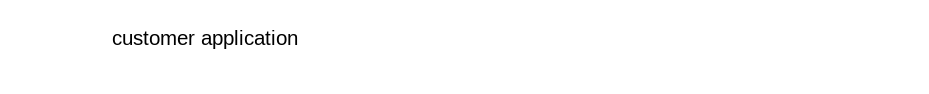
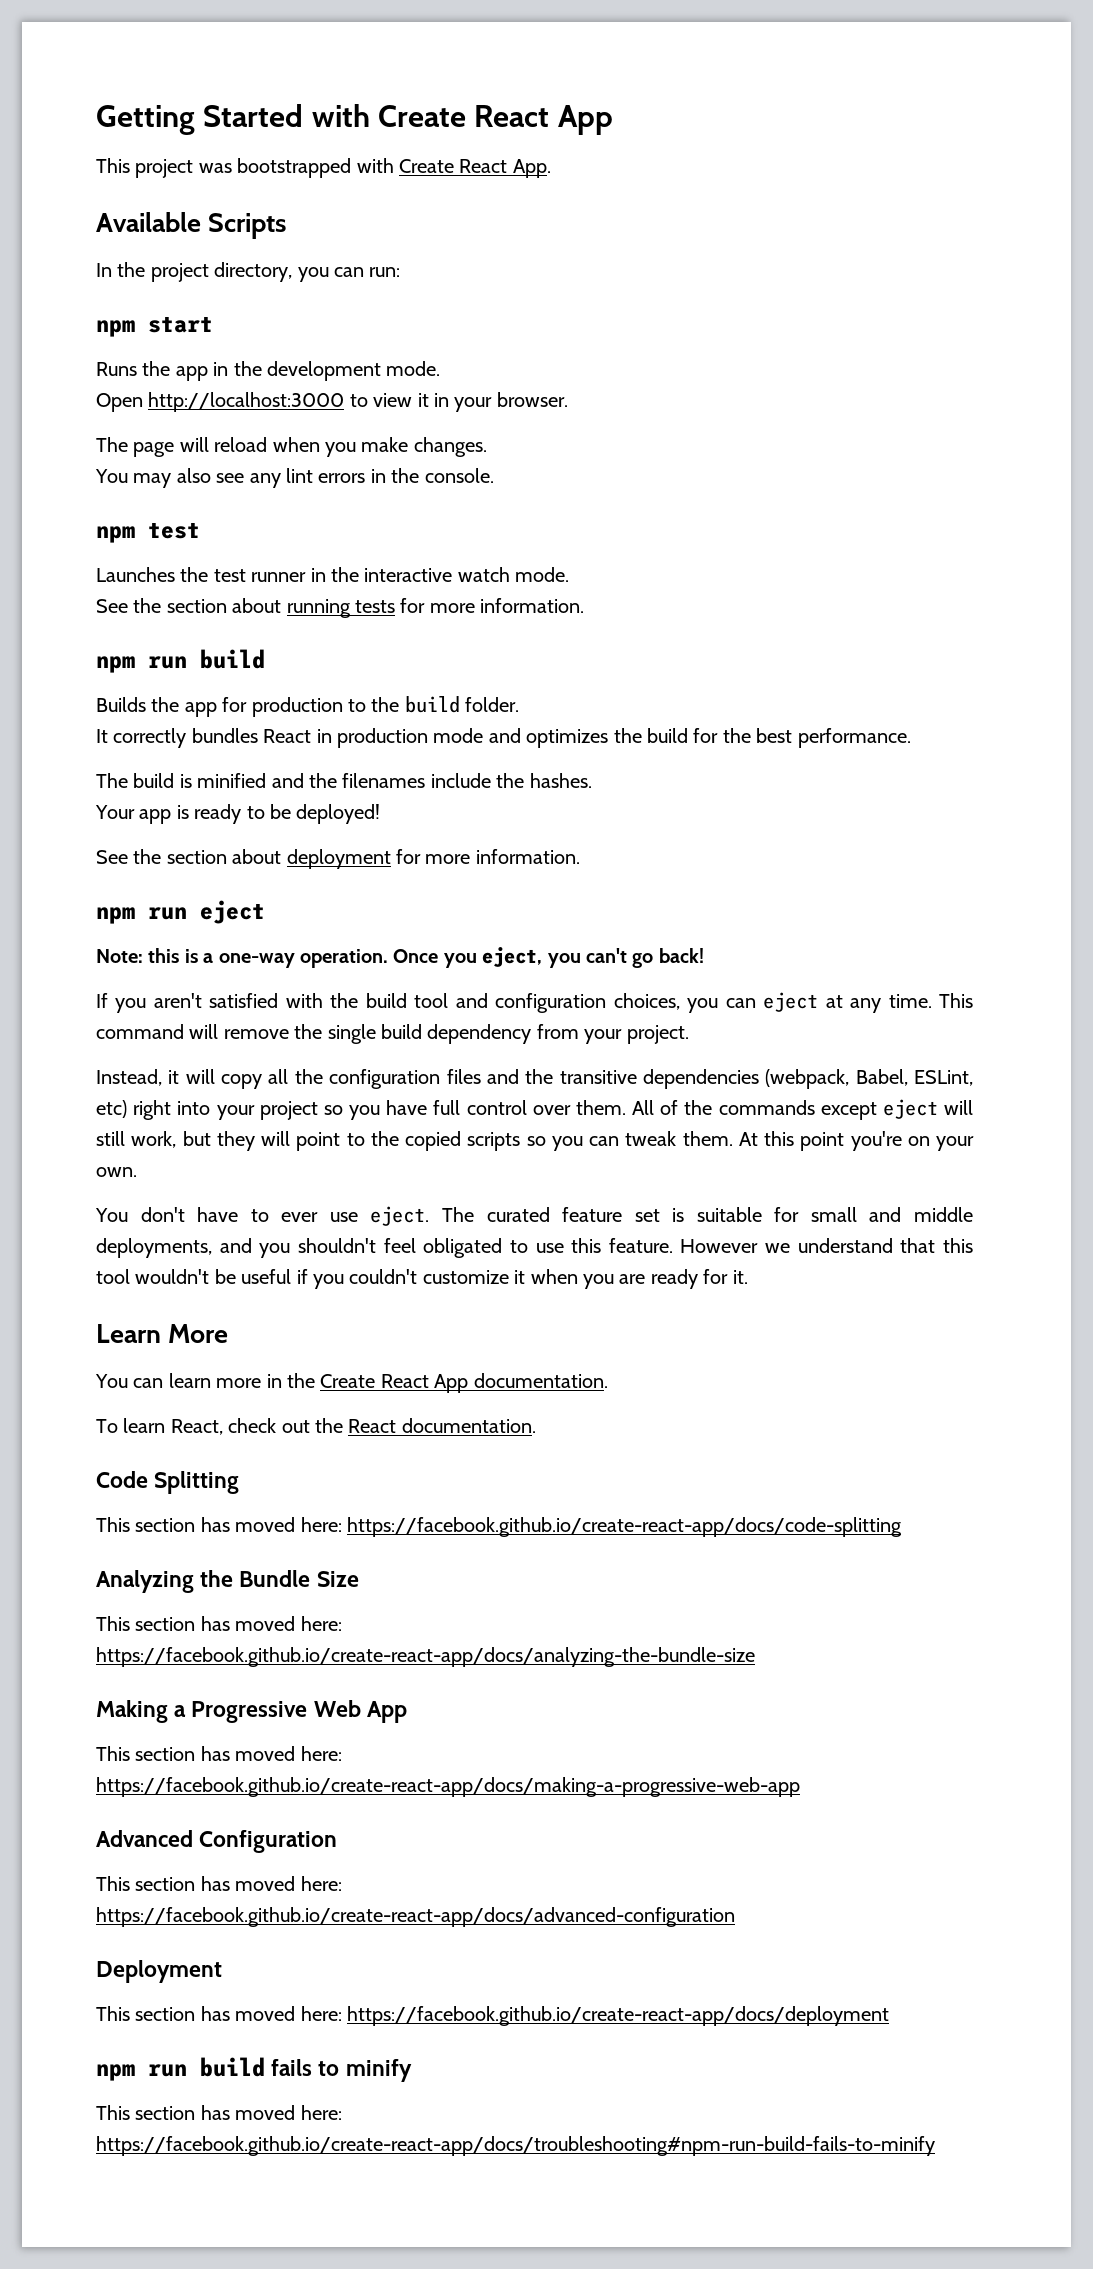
- customer application
+ Getting Started with Create React App
+ This project was bootstrapped with Create React App.
+ Available Scripts
+ In the project directory, you can run:
+ npm start
+ Runs the app in the development mode.
+ Open http://localhost:3000 to view it in your browser.
+ The page will reload when you make changes.
+ You may also see any lint errors in the console.
+ npm test
+ Launches the test runner in the interactive watch mode.
+ See the section about running tests for more information.
+ npm run build
+ Builds the app for production to the build folder.
+ It correctly bundles React in production mode and optimizes the build for the best performance.
+ The build is minified and the filenames include the hashes.
+ Your app is ready to be deployed!
+ See the section about deployment for more information.
+ npm run eject
+ Note: this is a one-way operation. Once you eject, you can't go back!
+ If you aren't satisfied with the build tool and configuration choices, you can eject at any time. This command will remove the single build dependency from your project.
+ Instead, it will copy all the configuration files and the transitive dependencies (webpack, Babel, ESLint, etc) right into your project so you have full control over them. All of the commands except eject will still work, but they will point to the copied scripts so you can tweak them. At this point you're on your own.
+ You don't have to ever use eject. The curated feature set is suitable for small and middle deployments, and you shouldn't feel obligated to use this feature. However we understand that this tool wouldn't be useful if you couldn't customize it when you are ready for it.
+ Learn More
+ You can learn more in the Create React App documentation.
+ To learn React, check out the React documentation.
+ Code Splitting
+ This section has moved here: https://facebook.github.io/create-react-app/docs/code-splitting
+ Analyzing the Bundle Size
+ This section has moved here: https://facebook.github.io/create-react-app/docs/analyzing-the-bundle-size
+ Making a Progressive Web App
+ This section has moved here: https://facebook.github.io/create-react-app/docs/making-a-progressive-web-app
+ Advanced Configuration
+ This section has moved here: https://facebook.github.io/create-react-app/docs/advanced-configuration
+ Deployment
+ This section has moved here: https://facebook.github.io/create-react-app/docs/deployment
+ npm run build fails to minify
+ This section has moved here: https://facebook.github.io/create-react-app/docs/troubleshooting#npm-run-build-fails-to-minify

